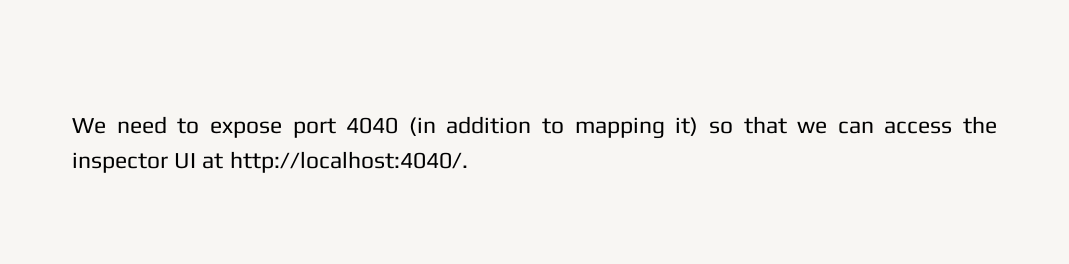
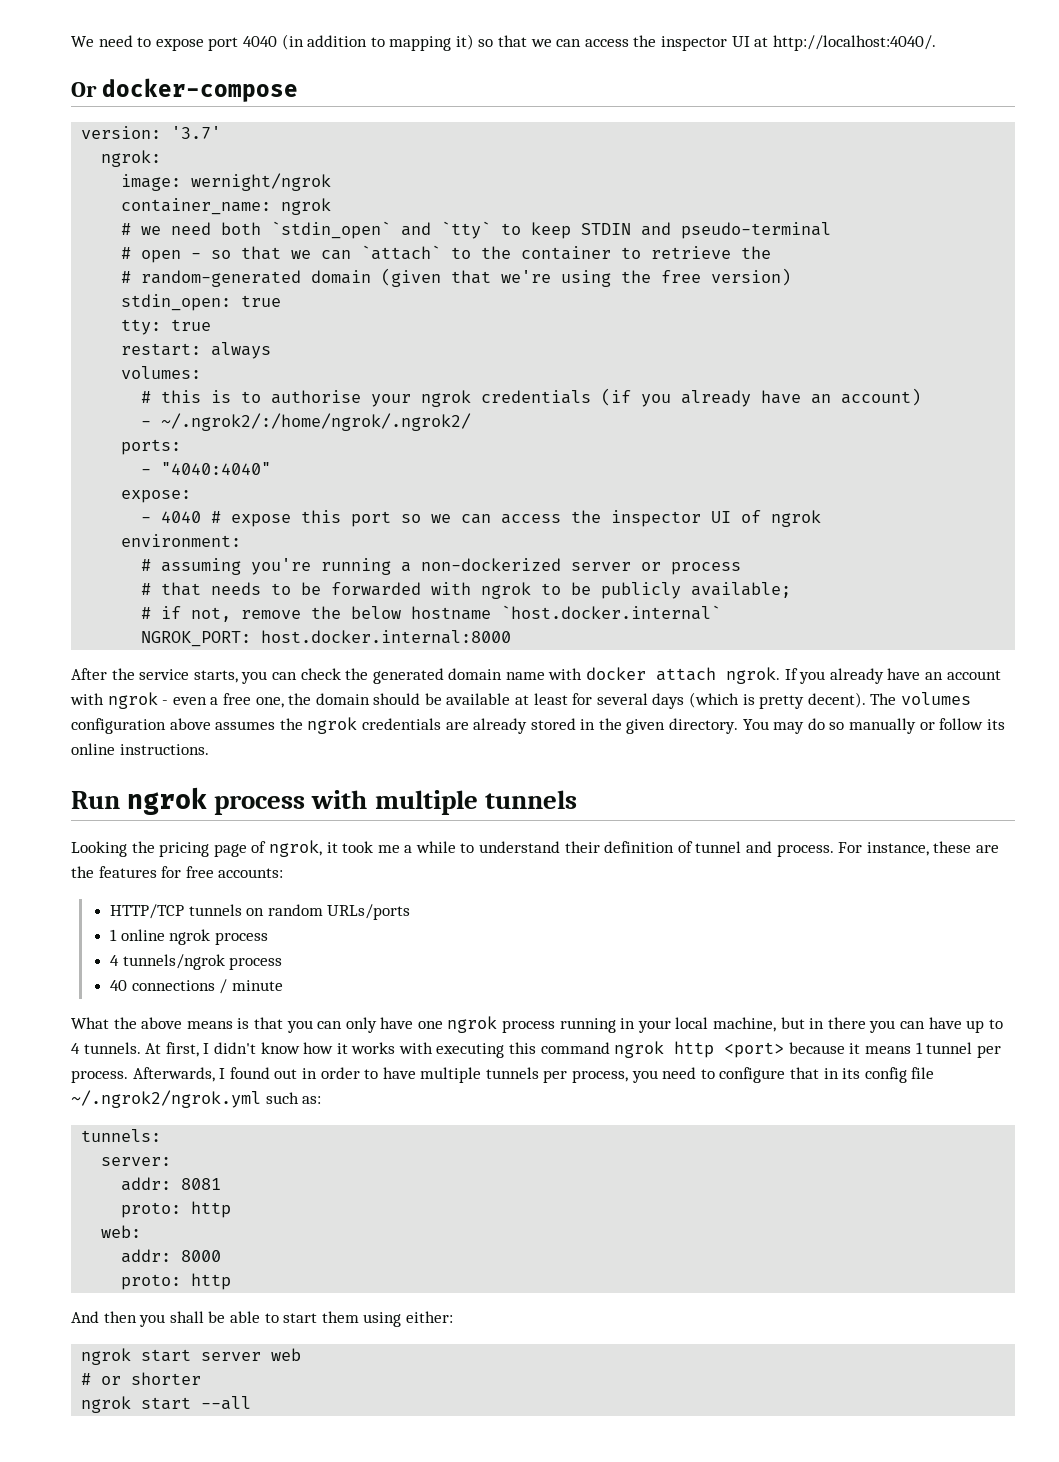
+ Or docker-compose
+ version: '3.7'
+ ngrok:
+ image: wernight/ngrok
+ container_name: ngrok
+ # we need both `stdin_open` and `tty` to keep STDIN and pseudo-terminal
+ # open - so that we can `attach` to the container to retrieve the
+ # random-generated domain (given that we're using the free version)
+ stdin_open: true
+ tty: true
+ restart: always
+ volumes:
+ # this is to authorise your ngrok credentials (if you already have an account)
+ - ~/.ngrok2/:/home/ngrok/.ngrok2/
+ ports:
+ - "4040:4040"
+ expose:
+ - 4040 # expose this port so we can access the inspector UI of ngrok
+ environment:
+ # assuming you're running a non-dockerized server or process
+ # that needs to be forwarded with ngrok to be publicly available;
+ # if not, remove the below hostname `host.docker.internal`
+ NGROK_PORT: host.docker.internal:8000
+ After the service starts, you can check the generated domain name with docker attach ngrok. If you already have an account with ngrok - even a free one, the domain should be available at least for several days (which is pretty decent). The volumes configuration above assumes the ngrok credentials are already stored in the given directory. You may do so manually or follow its online instructions.
+ Run ngrok process with multiple tunnels
+ Looking the pricing page of ngrok, it took me a while to understand their definition of tunnel and process. For instance, these are the features for free accounts:
+ HTTP/TCP tunnels on random URLs/ports
+ 1 online ngrok process
+ 4 tunnels/ngrok process
+ 40 connections / minute
+ What the above means is that you can only have one ngrok process running in your local machine, but in there you can have up to 4 tunnels. At first, I didn't know how it works with executing this command ngrok http <port> because it means 1 tunnel per process. Afterwards, I found out in order to have multiple tunnels per process, you need to configure that in its config file ~/.ngrok2/ngrok.yml such as:
+ tunnels:
+ server:
+ addr: 8081
+ proto: http
+ web:
+ addr: 8000
+ proto: http
+ And then you shall be able to start them using either:
+ ngrok start server web
+ # or shorter
+ ngrok start --all

